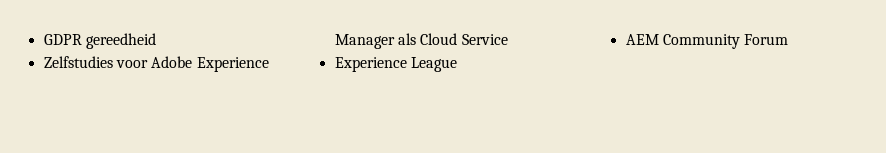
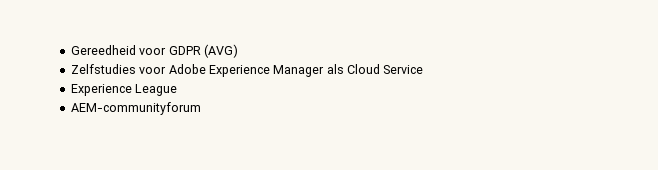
- GDPR gereedheid
+ Gereedheid voor GDPR (AVG)
- AEM Community Forum
+ AEM-communityforum

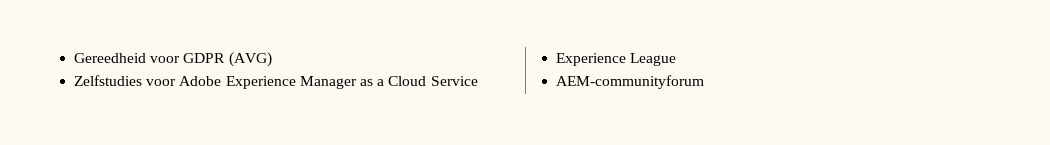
- Zelfstudies voor Adobe Experience Manager als Cloud Service
+ Zelfstudies voor Adobe Experience Manager as a Cloud Service

